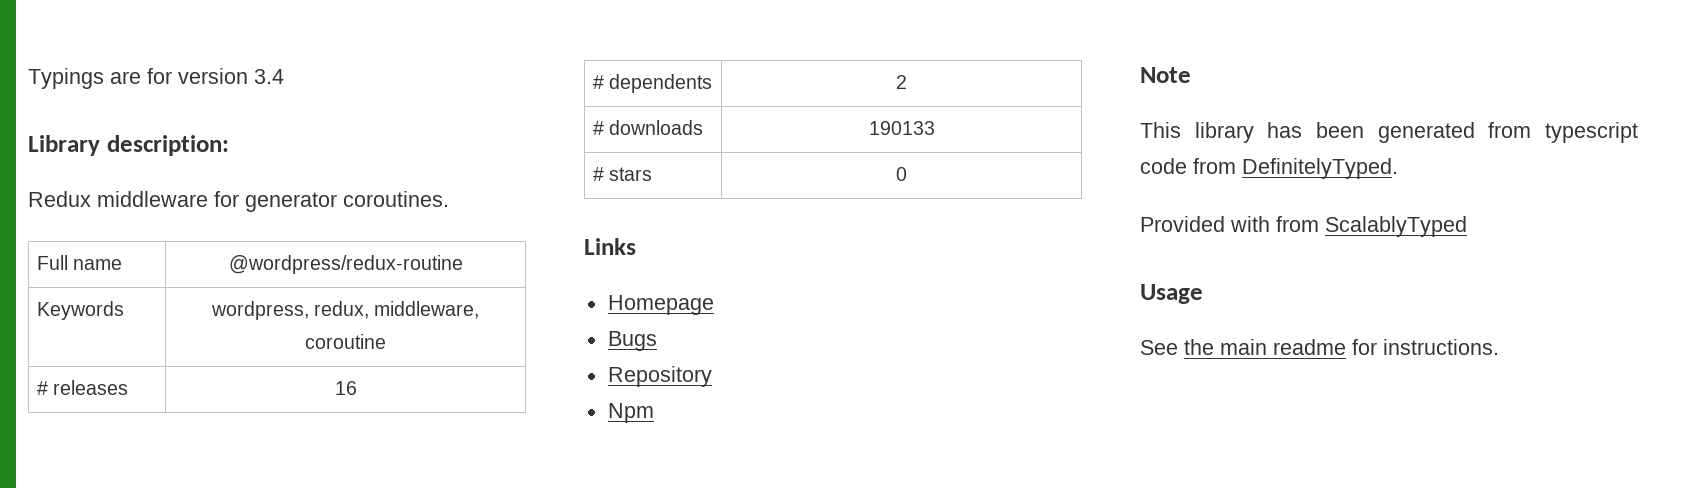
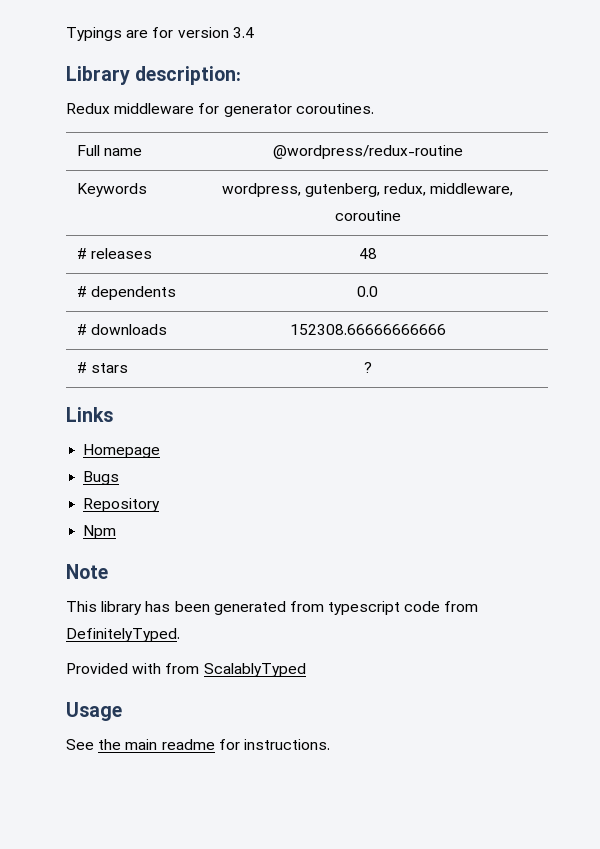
- Keywords | wordpress, redux, middleware, coroutine
+ Keywords | wordpress, gutenberg, redux, middleware, coroutine
- # releases | 16
+ # releases | 48
- # dependents | 2
+ # dependents | 0.0
- # downloads | 190133
+ # downloads | 152308.66666666666
- # stars | 0
+ # stars | ?

